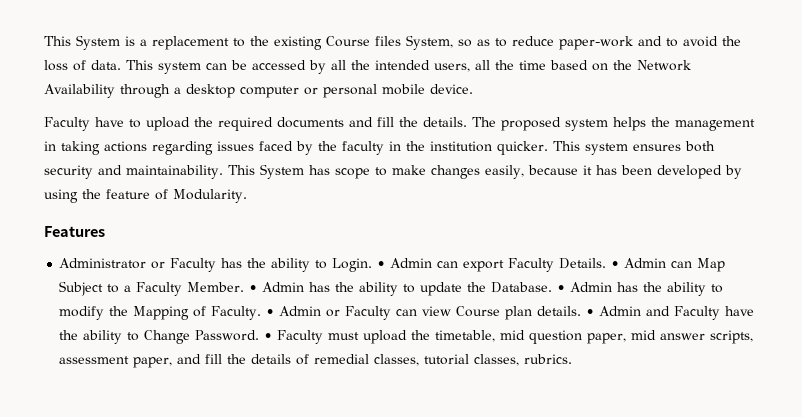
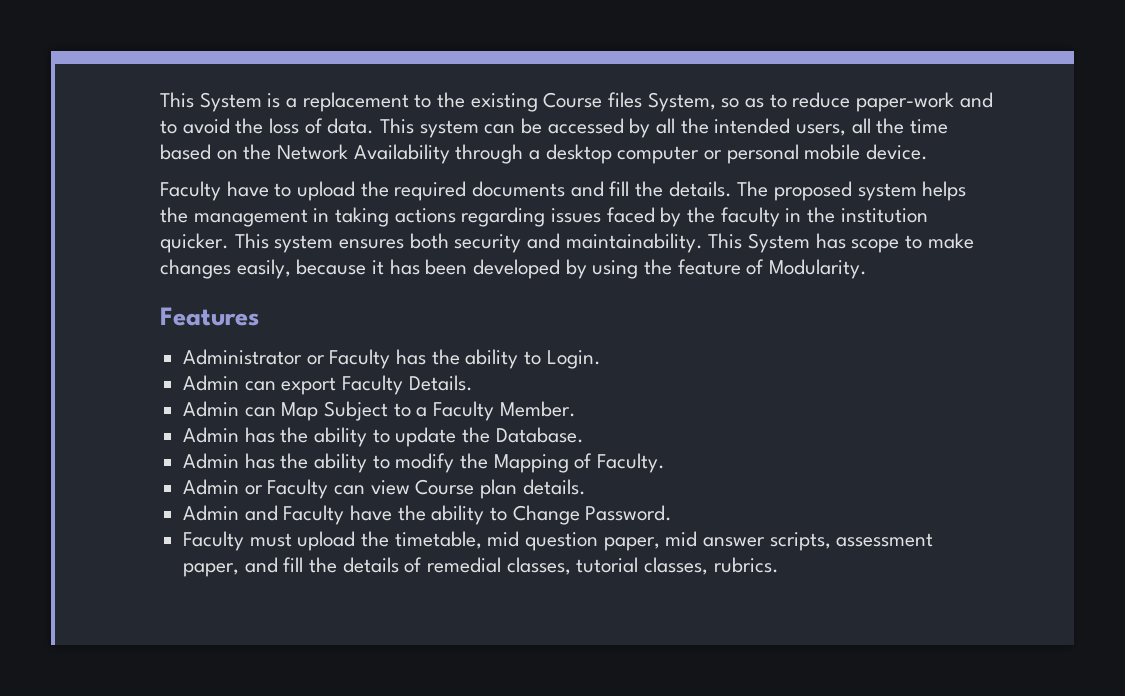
- Administrator or Faculty has the ability to Login. • Admin can export Faculty Details. • Admin can Map Subject to a Faculty Member. • Admin has the ability to update the Database. • Admin has the ability to modify the Mapping of Faculty. • Admin or Faculty can view Course plan details. • Admin and Faculty have the ability to Change Password. • Faculty must upload the timetable, mid question paper, mid answer scripts, assessment paper, and fill the details of remedial classes, tutorial classes, rubrics.
+ Administrator or Faculty has the ability to Login.
+ Admin can export Faculty Details.
+ Admin can Map Subject to a Faculty Member.
+ Admin has the ability to update the Database.
+ Admin has the ability to modify the Mapping of Faculty.
+ Admin or Faculty can view Course plan details.
+ Admin and Faculty have the ability to Change Password.
+ Faculty must upload the timetable, mid question paper, mid answer scripts, assessment paper, and fill the details of remedial classes, tutorial classes, rubrics.

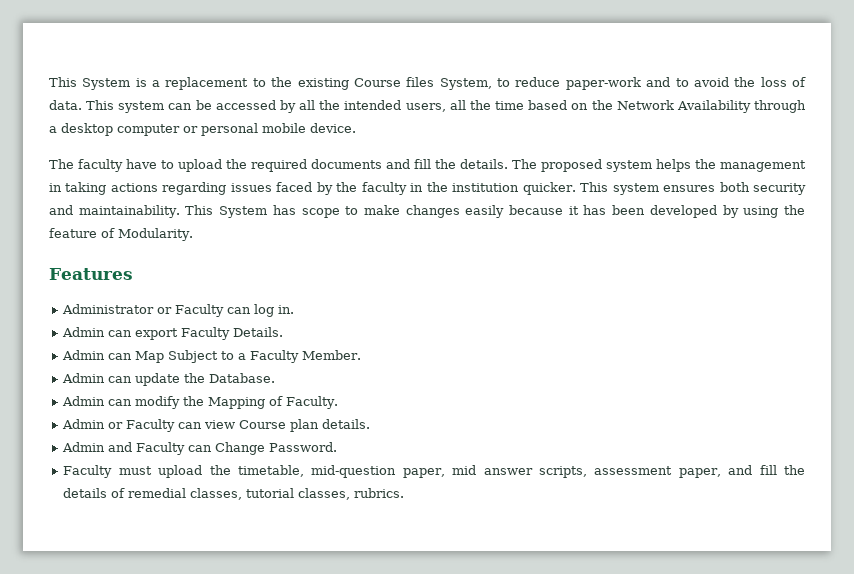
- This System is a replacement to the existing Course files System, so as to reduce paper-work and to avoid the loss of data.
+ This System is a replacement to the existing Course files System, to reduce paper-work and to avoid the loss of data.
- Faculty have to upload the required documents and fill the details.
+ The faculty have to upload the required documents and fill the details.
- This System has scope to make changes easily, because it has been developed by using the feature of Modularity.
+ This System has scope to make changes easily because it has been developed by using the feature of Modularity.
- Administrator or Faculty has the ability to Login.
+ Administrator or Faculty can log in.
- Admin has the ability to update the Database.
+ Admin can update the Database.
- Admin has the ability to modify the Mapping of Faculty.
+ Admin can modify the Mapping of Faculty.
- Admin and Faculty have the ability to Change Password.
+ Admin and Faculty can Change Password.
- Faculty must upload the timetable, mid question paper, mid answer scripts, assessment paper, and fill the details of remedial classes, tutorial classes, rubrics.
+ Faculty must upload the timetable, mid-question paper, mid answer scripts, assessment paper, and fill the details of remedial classes, tutorial classes, rubrics.

